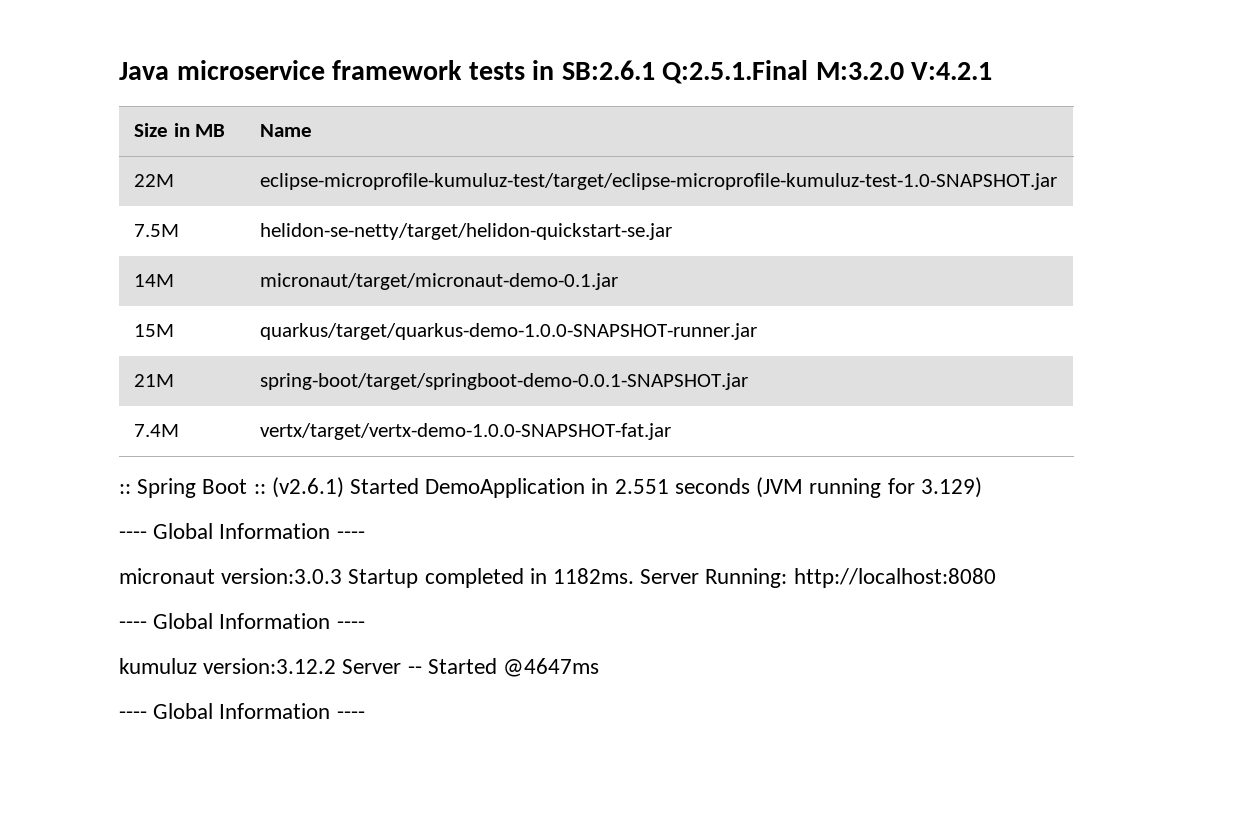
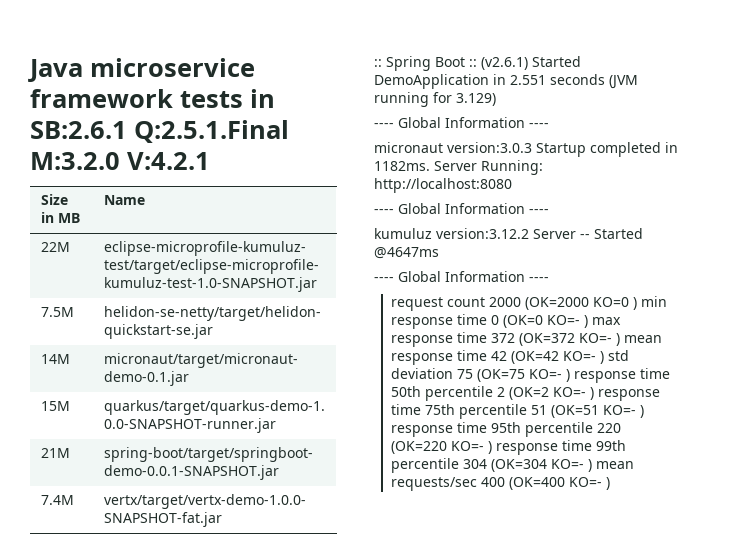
+ request count 2000 (OK=2000 KO=0 ) min response time 0 (OK=0 KO=- ) max response time 372 (OK=372 KO=- ) mean response time 42 (OK=42 KO=- ) std deviation 75 (OK=75 KO=- ) response time 50th percentile 2 (OK=2 KO=- ) response time 75th percentile 51 (OK=51 KO=- ) response time 95th percentile 220 (OK=220 KO=- ) response time 99th percentile 304 (OK=304 KO=- ) mean requests/sec 400 (OK=400 KO=- )

